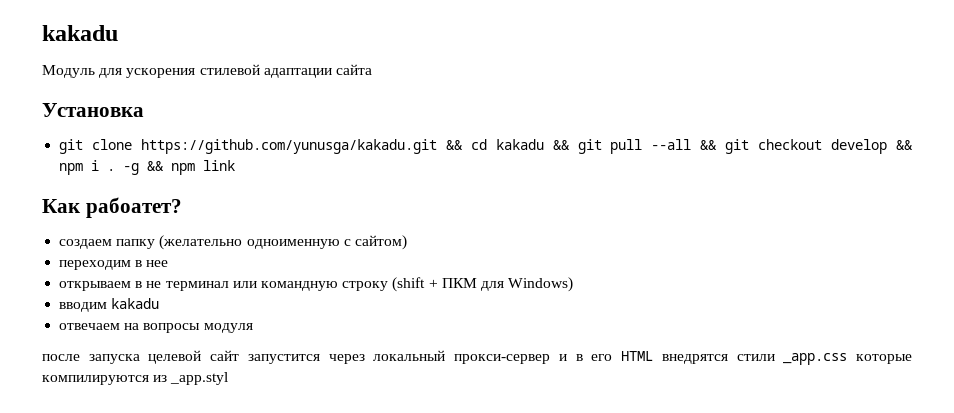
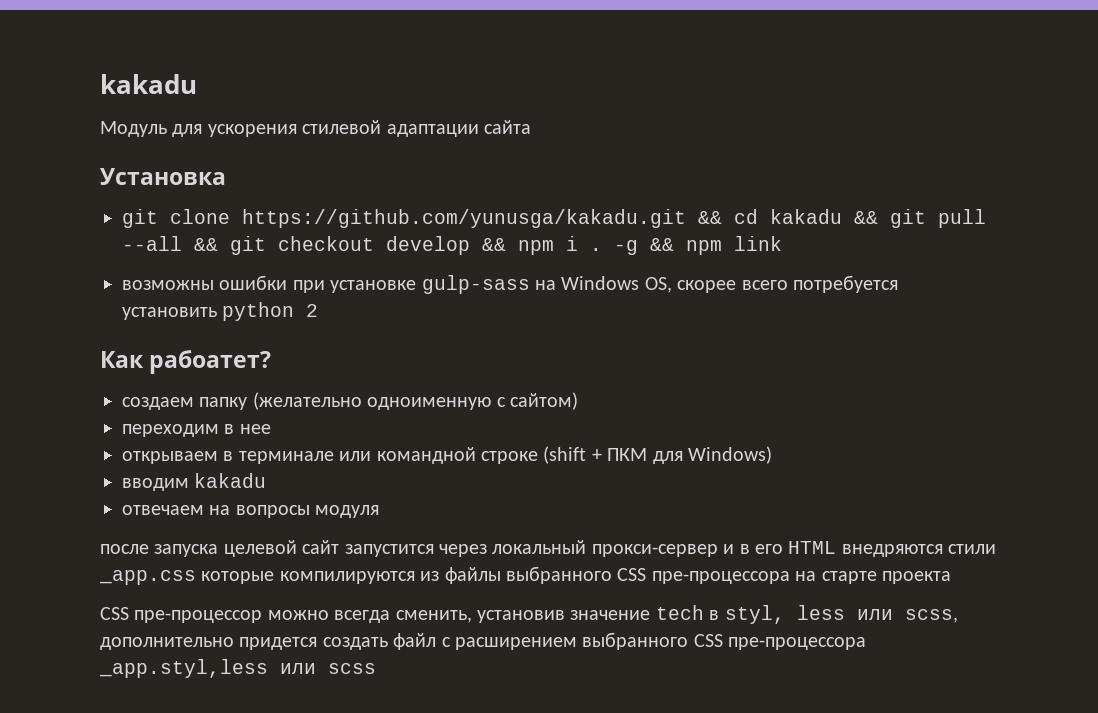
+ возможны ошибки при установке gulp-sass на Windows OS, скорее всего потребуется установить python 2
- открываем в не терминал или командную строку (shift + ПКМ для Windows)
+ открываем в терминале или командной строке (shift + ПКМ для Windows)
- после запуска целевой сайт запустится через локальный прокси-сервер и в его HTML внедрятся стили _app.css которые компилируются из _app.styl
+ после запуска целевой сайт запустится через локальный прокси-сервер и в его HTML внедряются стили _app.css которые компилируются из файлы выбранного CSS пре-процессора на старте проекта
+ CSS пре-процессор можно всегда сменить, установив значение tech в styl, less или scss, дополнительно придется создать файл с расширением выбранного CSS пре-процессора _app.styl,less или scss

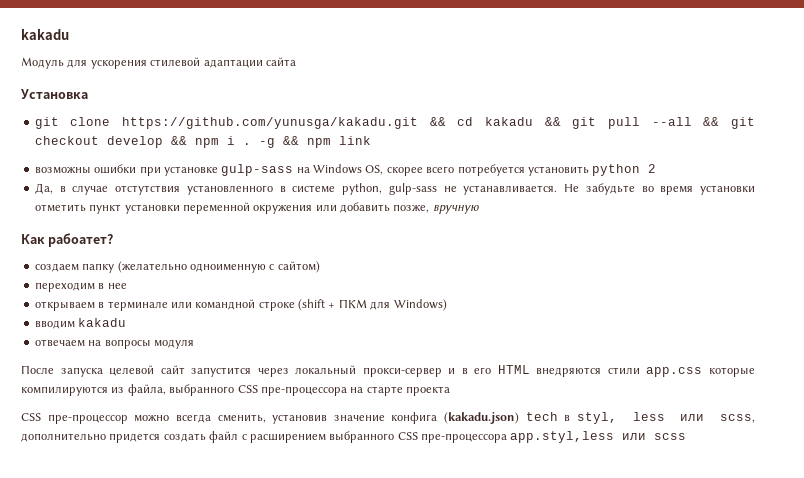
+ Да, в случае отстутствия установленного в системе python, gulp-sass не устанавливается. Не забудьте во время установки отметить пункт установки переменной окружения или добавить позже, вручную
- после запуска целевой сайт запустится через локальный прокси-сервер и в его HTML внедряются стили _app.css которые компилируются из файлы выбранного CSS пре-процессора на старте проекта
+ После запуска целевой сайт запустится через локальный прокси-сервер и в его HTML внедряются стили app.css которые компилируются из файла, выбранного CSS пре-процессора на старте проекта
- CSS пре-процессор можно всегда сменить, установив значение tech в styl, less или scss, дополнительно придется создать файл с расширением выбранного CSS пре-процессора _app.styl,less или scss
+ CSS пре-процессор можно всегда сменить, установив значение конфига (kakadu.json) tech в styl, less или scss, дополнительно придется создать файл с расширением выбранного CSS пре-процессора app.styl,less или scss

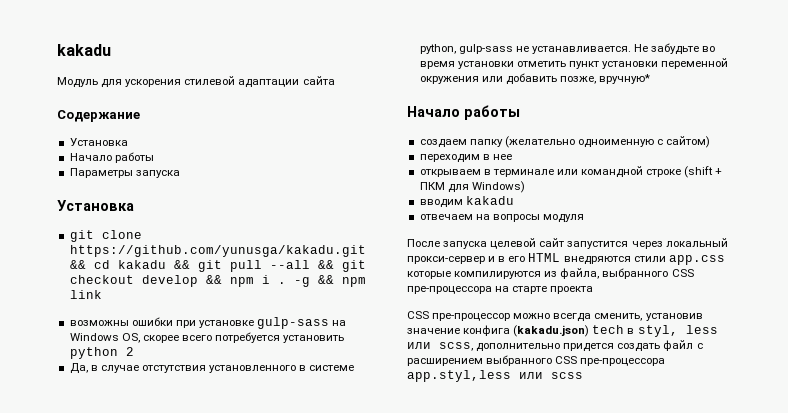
+ Содержание
+ Установка
+ Начало работы
+ Параметры запуска
- Не забудьте во время установки отметить пункт установки переменной окружения или добавить позже, вручную
- Как рабоатет?
+ Не забудьте во время установки отметить пункт установки переменной окружения или добавить позже, вручную*
+ Начало работы

